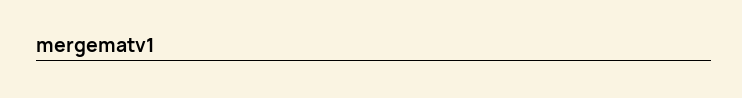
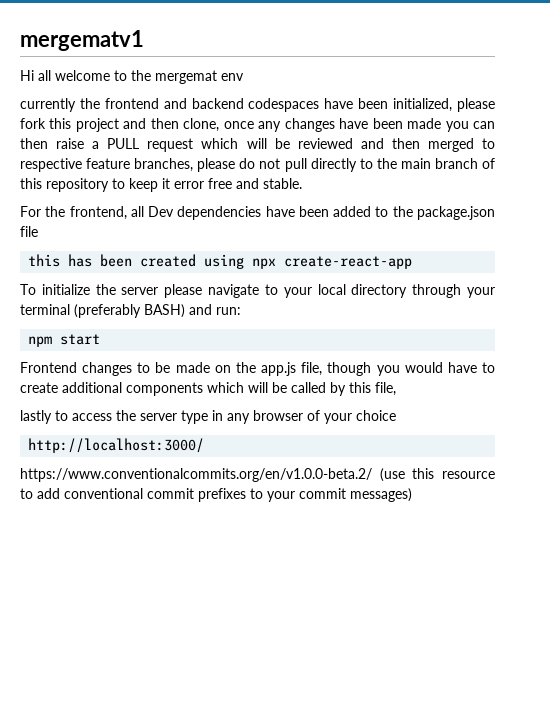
+ Hi all welcome to the mergemat env
+ currently the frontend and backend codespaces have been initialized, please fork this project and then clone, once any changes have been made you can then raise a PULL request which will be reviewed and then merged to respective feature branches, please do not pull directly to the main branch of this repository to keep it error free and stable.
+ For the frontend, all Dev dependencies have been added to the package.json file
+ this has been created using npx create-react-app
+ To initialize the server please navigate to your local directory through your terminal (preferably BASH) and run:
+ npm start
+ Frontend changes to be made on the app.js file, though you would have to create additional components which will be called by this file,
+ lastly to access the server type in any browser of your choice
+ http://localhost:3000/
+ https://www.conventionalcommits.org/en/v1.0.0-beta.2/ (use this resource to add conventional commit prefixes to your commit messages)

